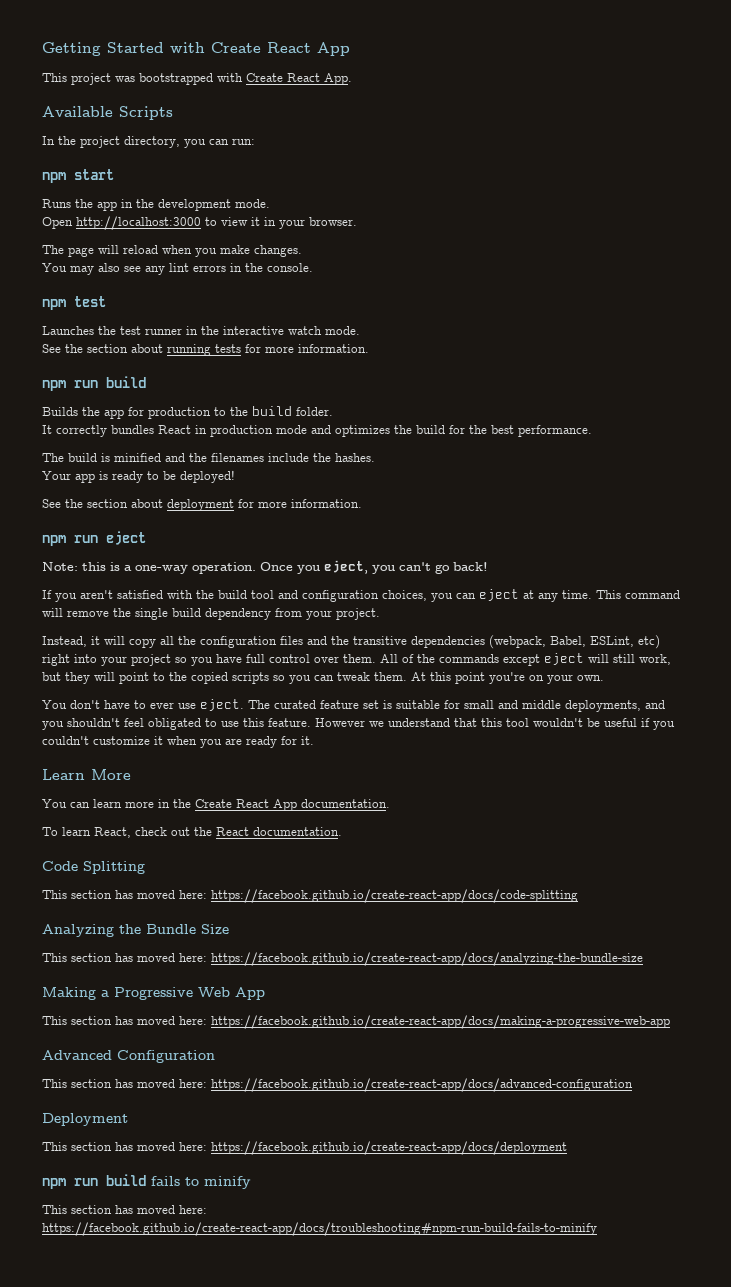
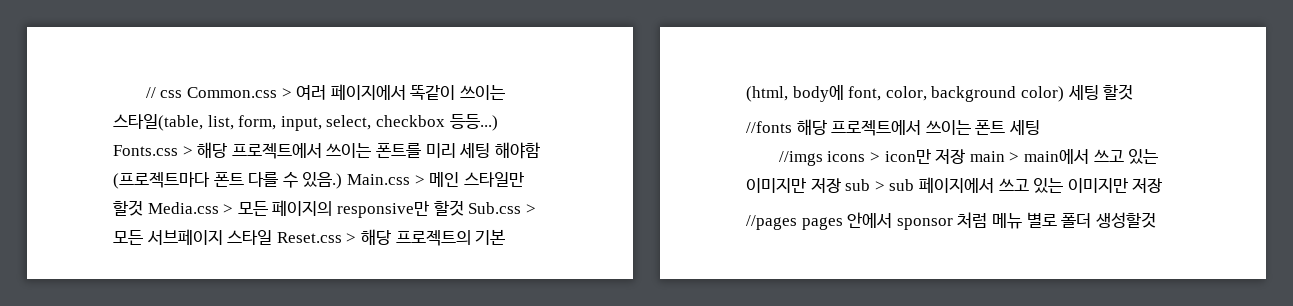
- Getting Started with Create React App
- This project was bootstrapped with Create React App.
- Available Scripts
- In the project directory, you can run:
- npm start
- Runs the app in the development mode.
- Open http://localhost:3000 to view it in your browser.
- The page will reload when you make changes.
- You may also see any lint errors in the console.
- npm test
- Launches the test runner in the interactive watch mode.
- See the section about running tests for more information.
- npm run build
- Builds the app for production to the build folder.
- It correctly bundles React in production mode and optimizes the build for the best performance.
- The build is minified and the filenames include the hashes.
- Your app is ready to be deployed!
- See the section about deployment for more information.
- npm run eject
- Note: this is a one-way operation. Once you eject, you can't go back!
- If you aren't satisfied with the build tool and configuration choices, you can eject at any time. This command will remove the single build dependency from your project.
- Instead, it will copy all the configuration files and the transitive dependencies (webpack, Babel, ESLint, etc) right into your project so you have full control over them. All of the commands except eject will still work, but they will point to the copied scripts so you can tweak them. At this point you're on your own.
- You don't have to ever use eject. The curated feature set is suitable for small and middle deployments, and you shouldn't feel obligated to use this feature. However we understand that this tool wouldn't be useful if you couldn't customize it when you are ready for it.
- Learn More
- You can learn more in the Create React App documentation.
- To learn React, check out the React documentation.
- Code Splitting
- This section has moved here: https://facebook.github.io/create-react-app/docs/code-splitting
- Analyzing the Bundle Size
- This section has moved here: https://facebook.github.io/create-react-app/docs/analyzing-the-bundle-size
- Making a Progressive Web App
- This section has moved here: https://facebook.github.io/create-react-app/docs/making-a-progressive-web-app
- Advanced Configuration
- This section has moved here: https://facebook.github.io/create-react-app/docs/advanced-configuration
- Deployment
- This section has moved here: https://facebook.github.io/create-react-app/docs/deployment
- npm run build fails to minify
- This section has moved here: https://facebook.github.io/create-react-app/docs/troubleshooting#npm-run-build-fails-to-minify
+ // css Common.css > 여러 페이지에서 똑같이 쓰이는 스타일(table, list, form, input, select, checkbox 등등...) Fonts.css > 해당 프로젝트에서 쓰이는 폰트를 미리 세팅 해야함 (프로젝트마다 폰트 다를 수 있음.) Main.css > 메인 스타일만 할것 Media.css > 모든 페이지의 responsive만 할것 Sub.css > 모든 서브페이지 스타일 Reset.css > 해당 프로젝트의 기본 (html, body에 font, color, background color) 세팅 할것
+ //fonts 해당 프로젝트에서 쓰이는 폰트 세팅
+ //imgs icons > icon만 저장 main > main에서 쓰고 있는 이미지만 저장 sub > sub 페이지에서 쓰고 있는 이미지만 저장
+ //pages pages 안에서 sponsor 처럼 메뉴 별로 폴더 생성할것

